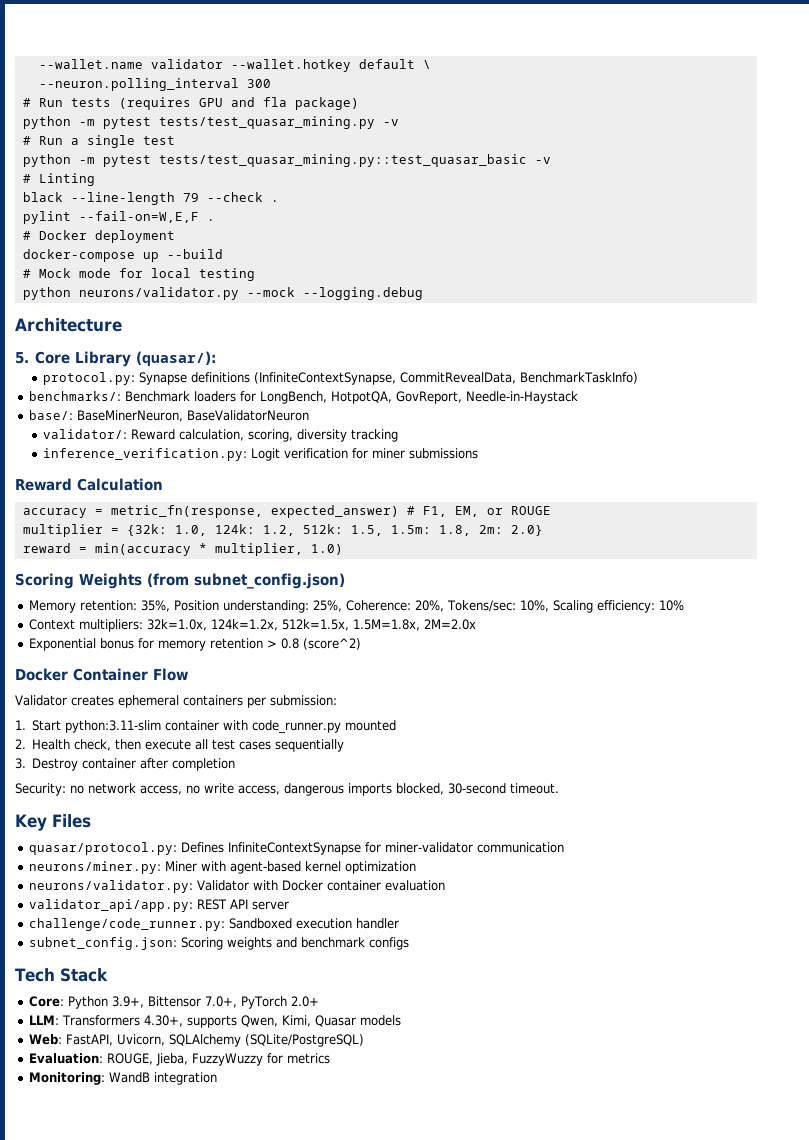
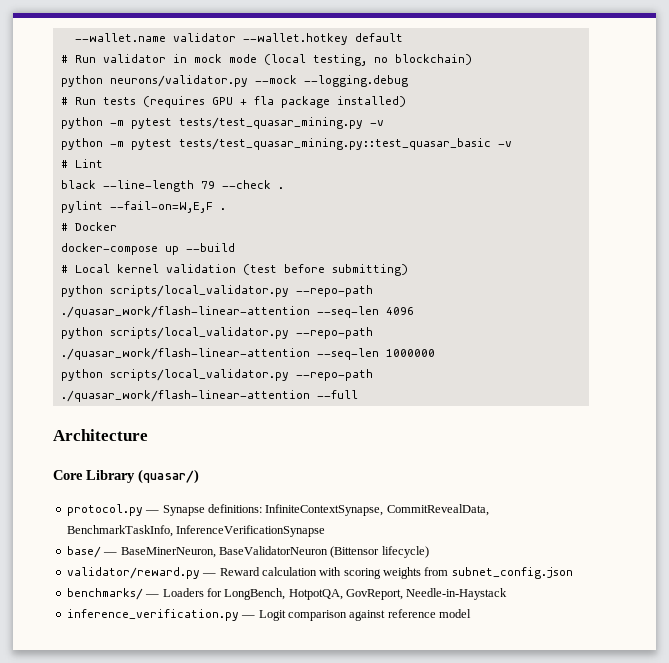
- --wallet.name validator --wallet.hotkey default \
- --neuron.polling_interval 300
+ --wallet.name validator --wallet.hotkey default
+ # Run validator in mock mode (local testing, no blockchain)
+ python neurons/validator.py --mock --logging.debug
- # Run tests (requires GPU and fla package)
+ # Run tests (requires GPU + fla package installed)
- # Run a single test
- # Linting
+ # Lint
- # Docker deployment
+ # Docker
- # Mock mode for local testing
- python neurons/validator.py --mock --logging.debug
+ # Local kernel validation (test before submitting)
+ python scripts/local_validator.py --repo-path ./quasar_work/flash-linear-attention --seq-len 4096
+ python scripts/local_validator.py --repo-path ./quasar_work/flash-linear-attention --seq-len 1000000
+ python scripts/local_validator.py --repo-path ./quasar_work/flash-linear-attention --full
- 5. Core Library (quasar/):
- protocol.py: Synapse definitions (InfiniteContextSynapse, CommitRevealData, BenchmarkTaskInfo)
- benchmarks/: Benchmark loaders for LongBench, HotpotQA, GovReport, Needle-in-Haystack
+ Core Library (quasar/)
+ protocol.py — Synapse definitions: InfiniteContextSynapse, CommitRevealData, BenchmarkTaskInfo, InferenceVerificationSynapse
+ base/ — BaseMinerNeuron, BaseValidatorNeuron (Bittensor lifecycle)
+ validator/reward.py — Reward calculation with scoring weights from subnet_config.json
+ benchmarks/ — Loaders for LongBench, HotpotQA, GovReport, Needle-in-Haystack
- base/: BaseMinerNeuron, BaseValidatorNeuron
- validator/: Reward calculation, scoring, diversity tracking
- inference_verification.py: Logit verification for miner submissions
- Reward Calculation
- accuracy = metric_fn(response, expected_answer) # F1, EM, or ROUGE
- multiplier = {32k: 1.0, 124k: 1.2, 512k: 1.5, 1.5m: 1.8, 2m: 2.0}
- reward = min(accuracy * multiplier, 1.0)
- Scoring Weights (from subnet_config.json)
- Memory retention: 35%, Position understanding: 25%, Coherence: 20%, Tokens/sec: 10%, Scaling efficiency: 10%
- Context multipliers: 32k=1.0x, 124k=1.2x, 512k=1.5x, 1.5M=1.8x, 2M=2.0x
- Exponential bonus for memory retention > 0.8 (score^2)
- Docker Container Flow
- Validator creates ephemeral containers per submission:
- 1. Start python:3.11-slim container with code_runner.py mounted
- 2. Health check, then execute all test cases sequentially
- 3. Destroy container after completion
- Security: no network access, no write access, dangerous imports blocked, 30-second timeout.
- Key Files
- quasar/protocol.py: Defines InfiniteContextSynapse for miner-validator communication
- neurons/miner.py: Miner with agent-based kernel optimization
- neurons/validator.py: Validator with Docker container evaluation
- validator_api/app.py: REST API server
- challenge/code_runner.py: Sandboxed execution handler
- subnet_config.json: Scoring weights and benchmark configs
- Tech Stack
- Core: Python 3.9+, Bittensor 7.0+, PyTorch 2.0+
- LLM: Transformers 4.30+, supports Qwen, Kimi, Quasar models
- Web: FastAPI, Uvicorn, SQLAlchemy (SQLite/PostgreSQL)
- Evaluation: ROUGE, Jieba, FuzzyWuzzy for metrics
- Monitoring: WandB integration
+ inference_verification.py — Logit comparison against reference model

